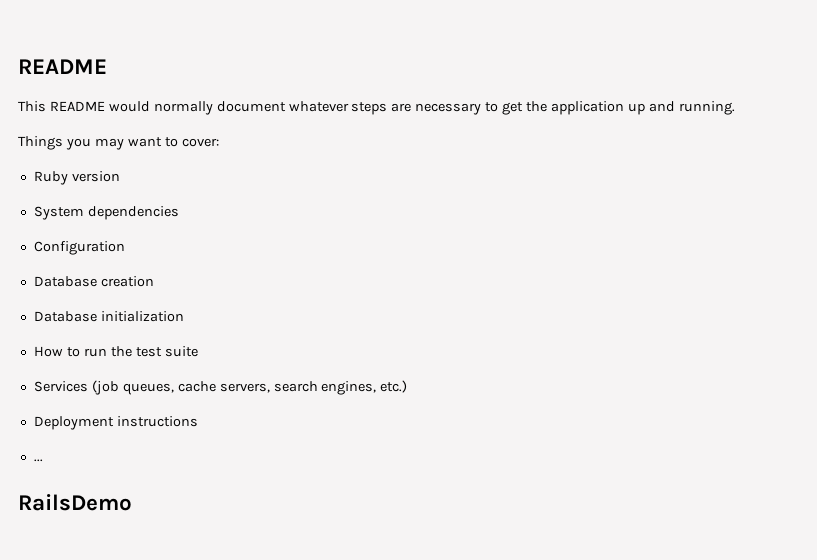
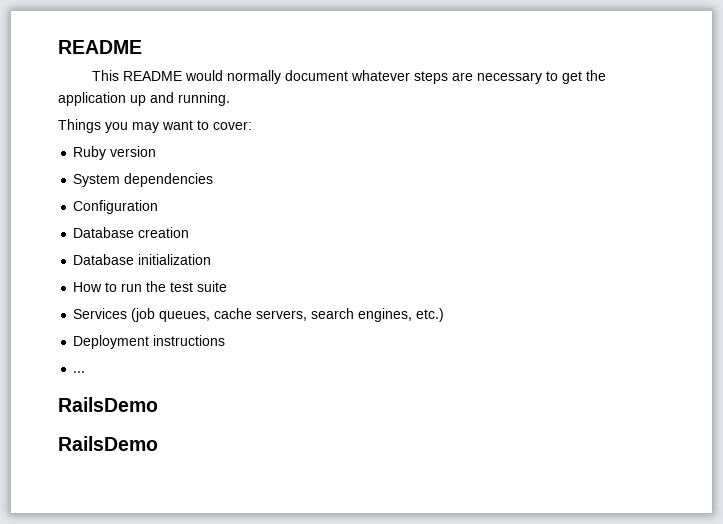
  ...
+ RailsDemo

